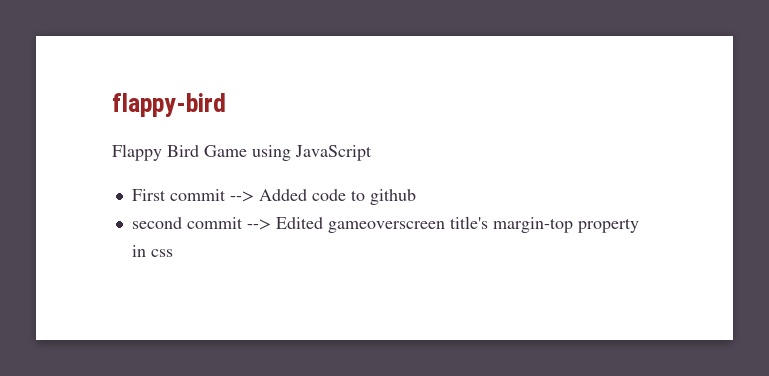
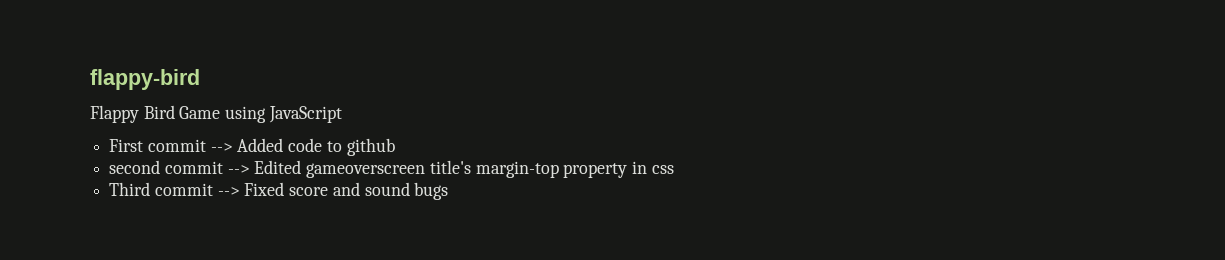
+ Third commit --> Fixed score and sound bugs

